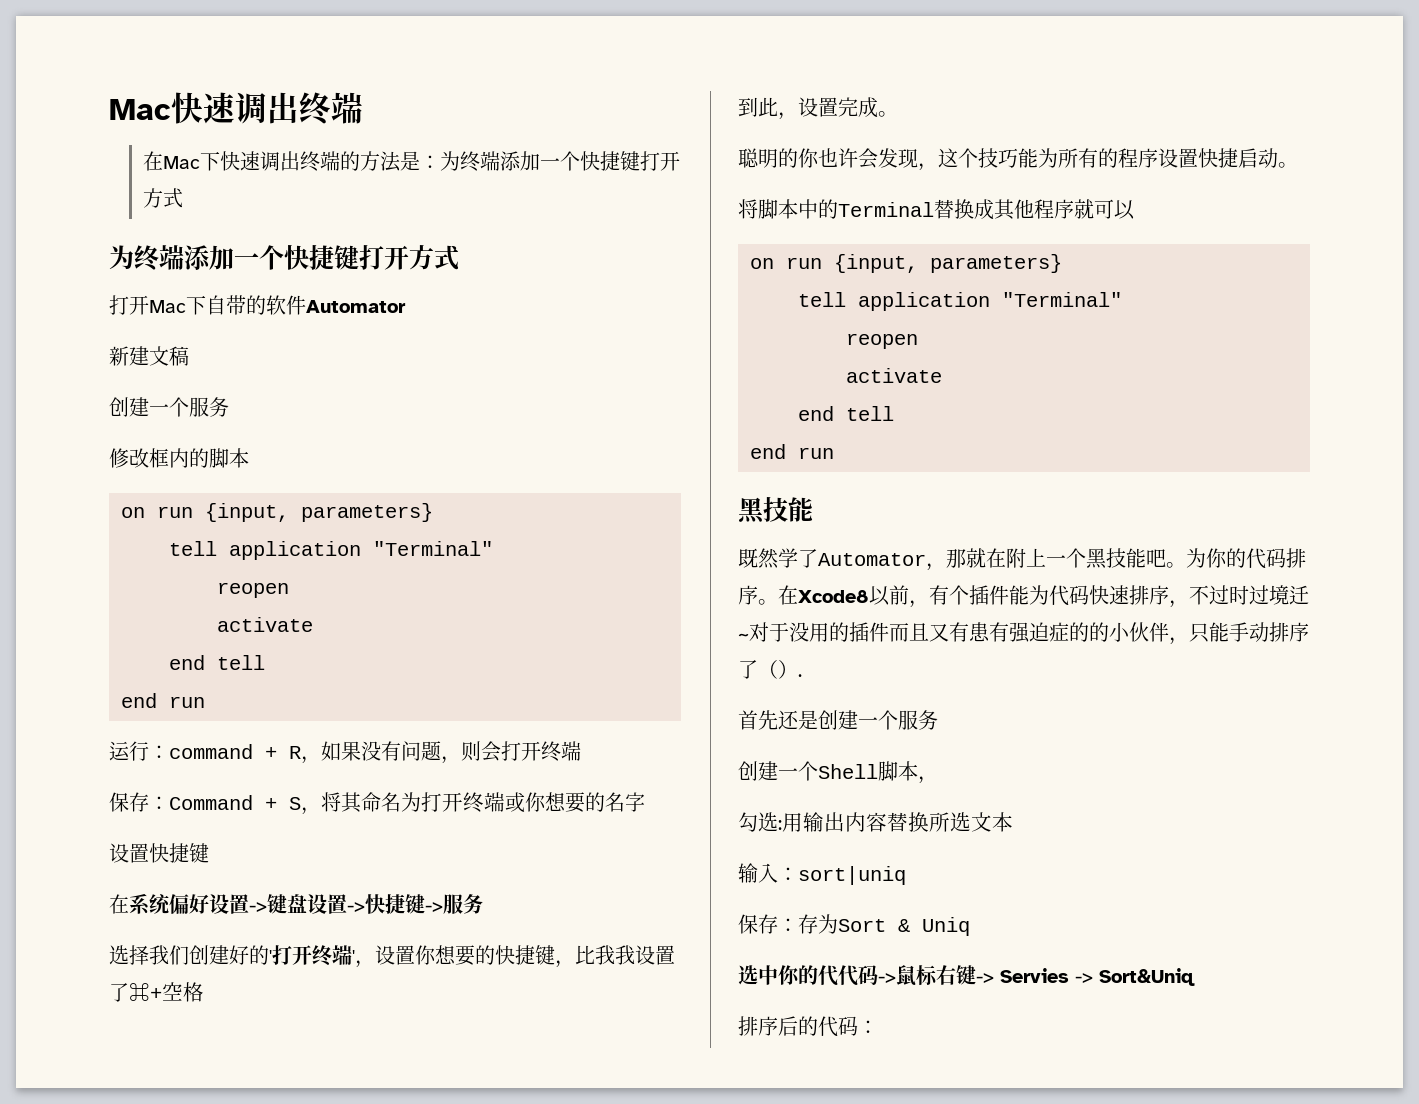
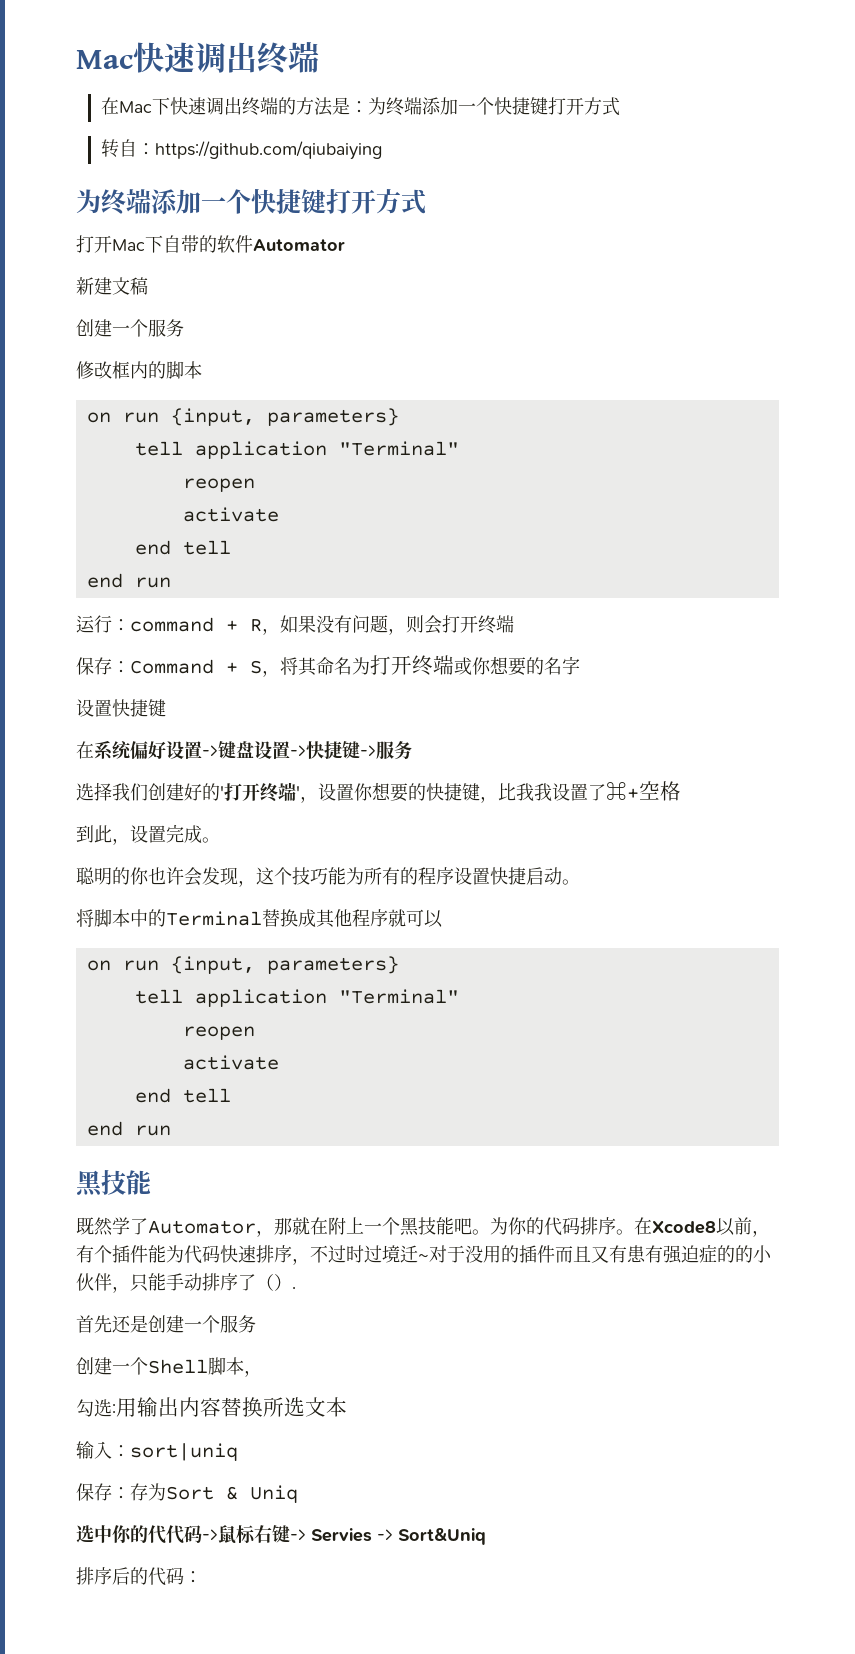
+ 转自：https://github.com/qiubaiying

